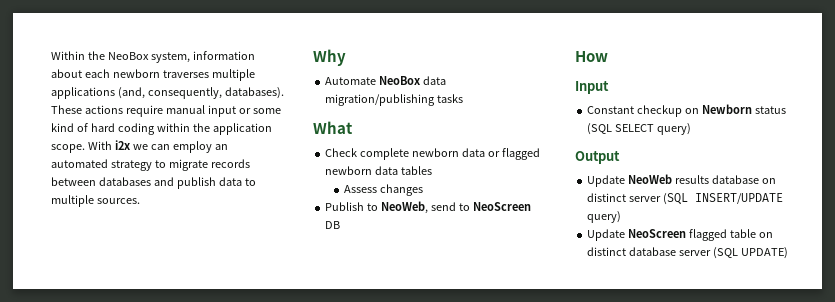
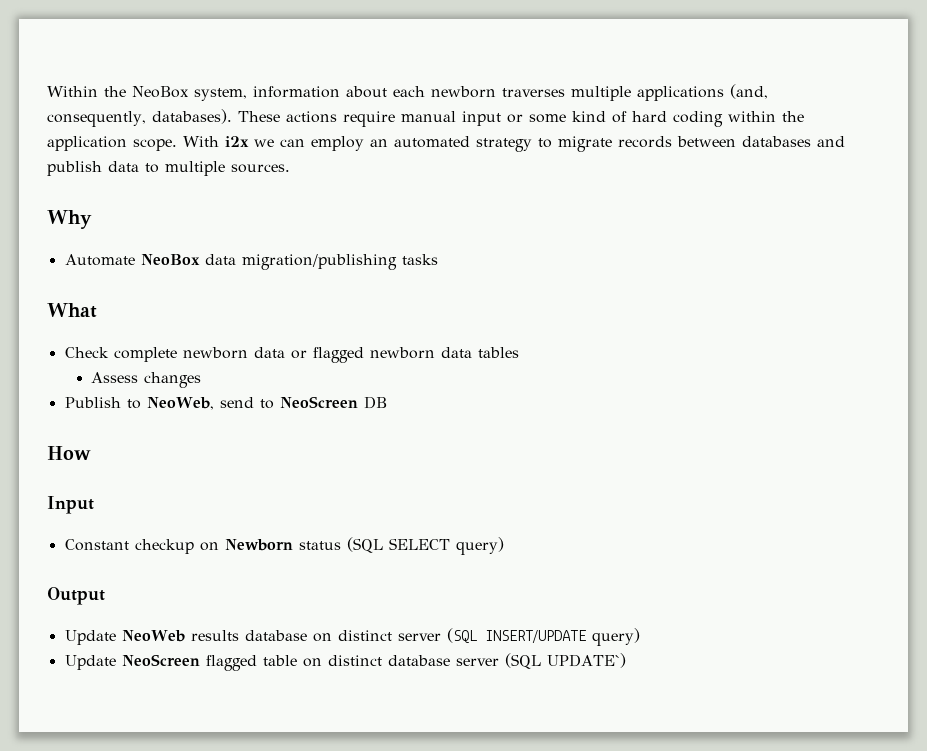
- Update NeoScreen flagged table on distinct database server (SQL UPDATE)
+ Update NeoScreen flagged table on distinct database server (SQL UPDATE`)

